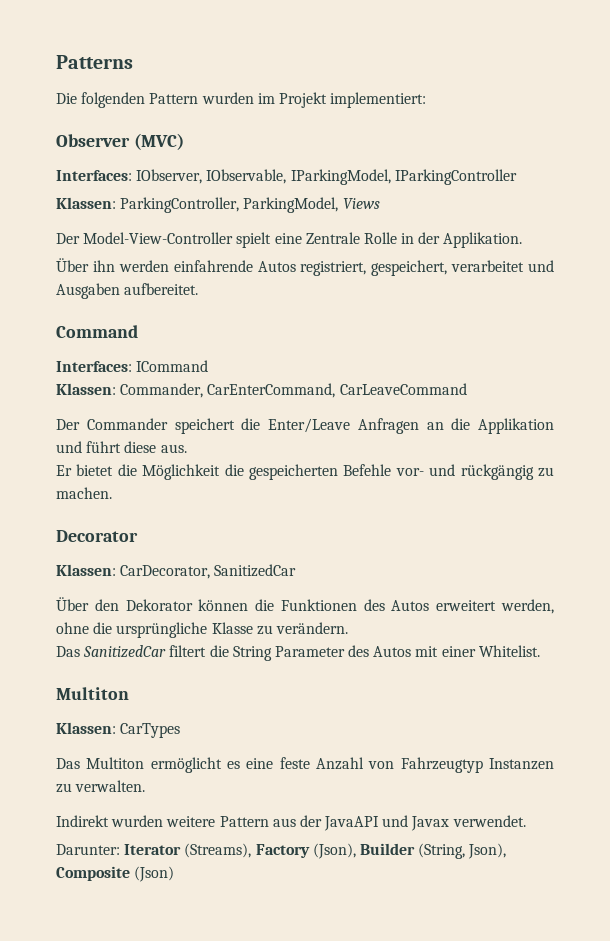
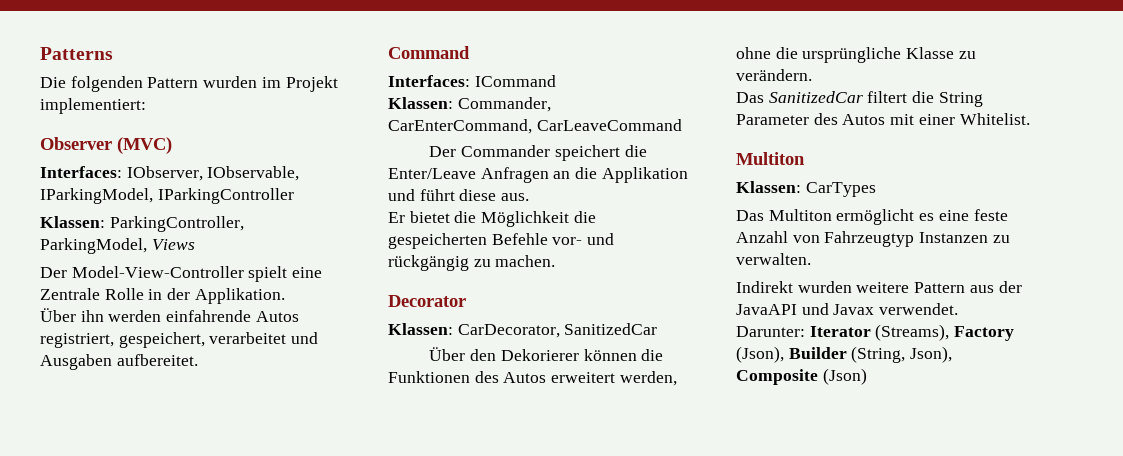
- Über den Dekorator können die Funktionen des Autos erweitert werden, ohne die ursprüngliche Klasse zu verändern.
+ Über den Dekorierer können die Funktionen des Autos erweitert werden, ohne die ursprüngliche Klasse zu verändern.

